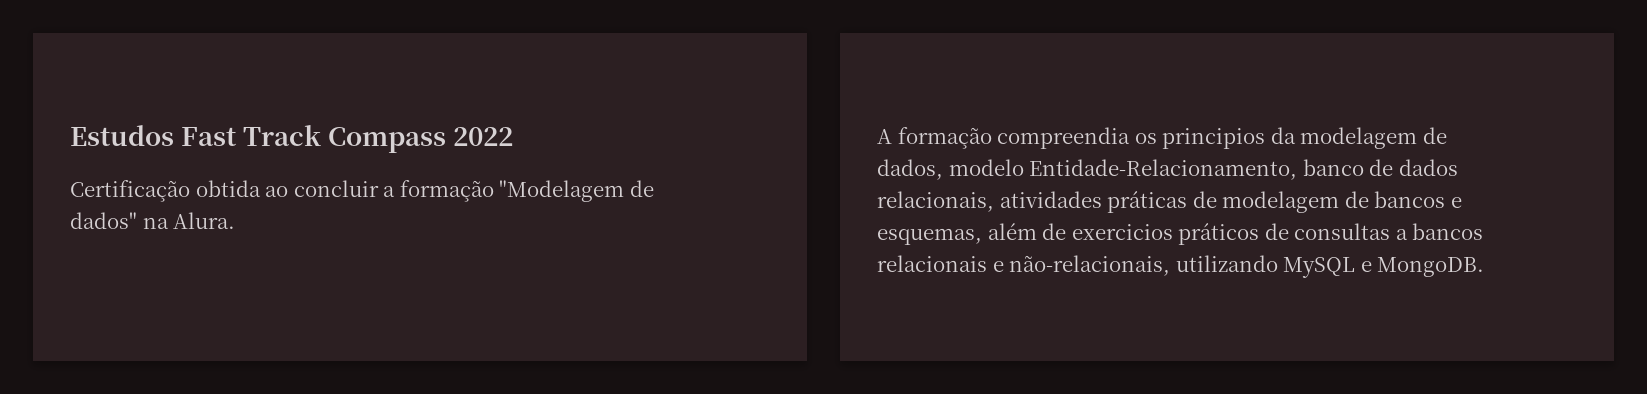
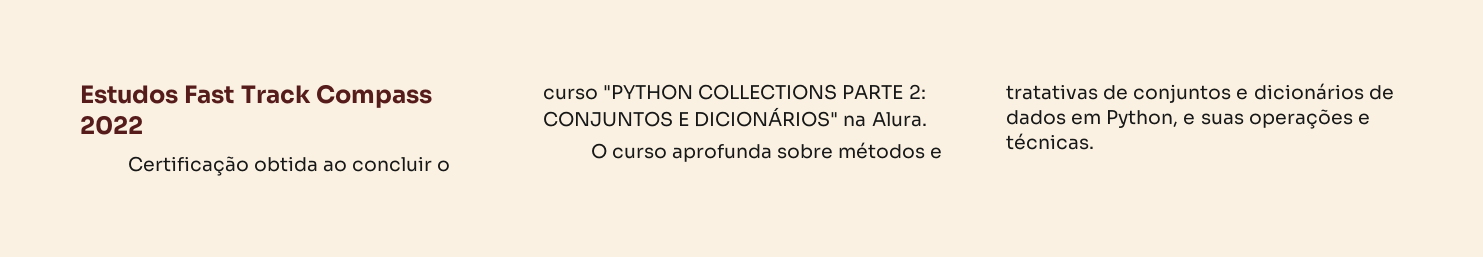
- Certificação obtida ao concluir a formação "Modelagem de dados" na Alura.
- A formação compreendia os principios da modelagem de dados, modelo Entidade-Relacionamento, banco de dados relacionais, atividades práticas de modelagem de bancos e esquemas, além de exercicios práticos de consultas a bancos relacionais e não-relacionais, utilizando MySQL e MongoDB.
+ Certificação obtida ao concluir o curso "PYTHON COLLECTIONS PARTE 2: CONJUNTOS E DICIONÁRIOS" na Alura.
+ O curso aprofunda sobre métodos e tratativas de conjuntos e dicionários de dados em Python, e suas operações e técnicas.

